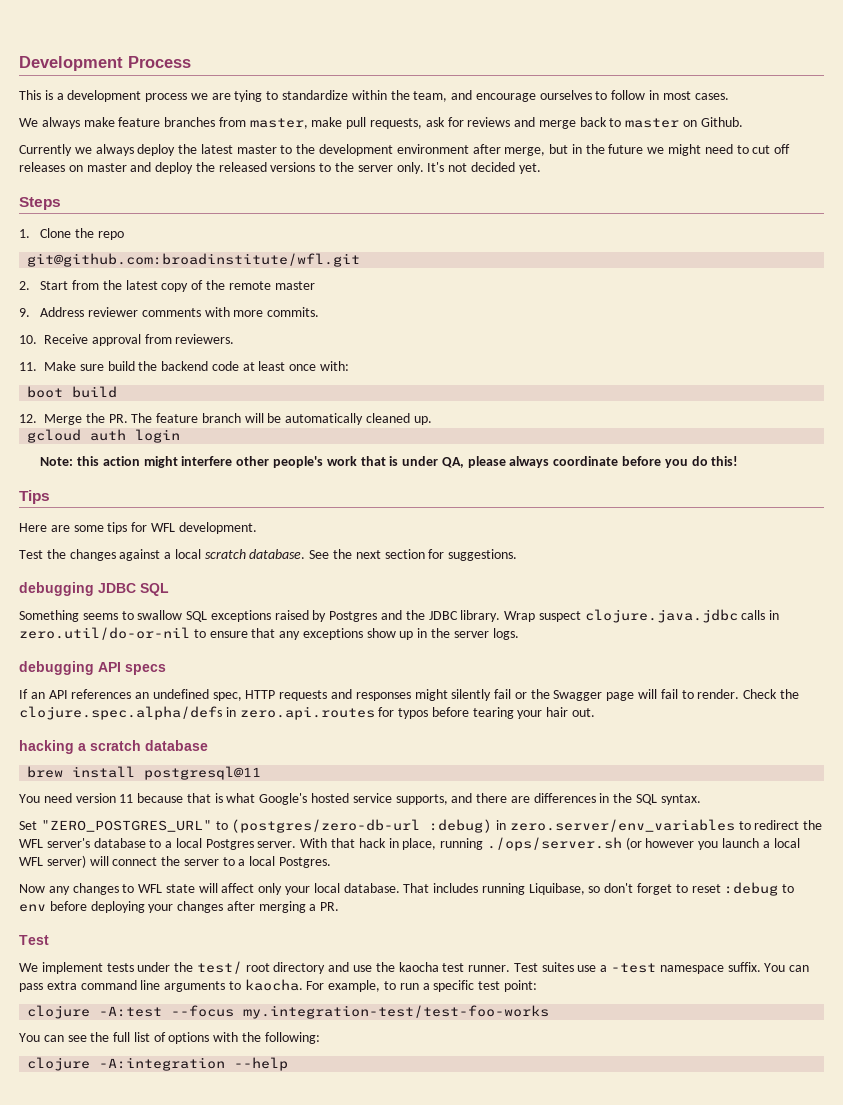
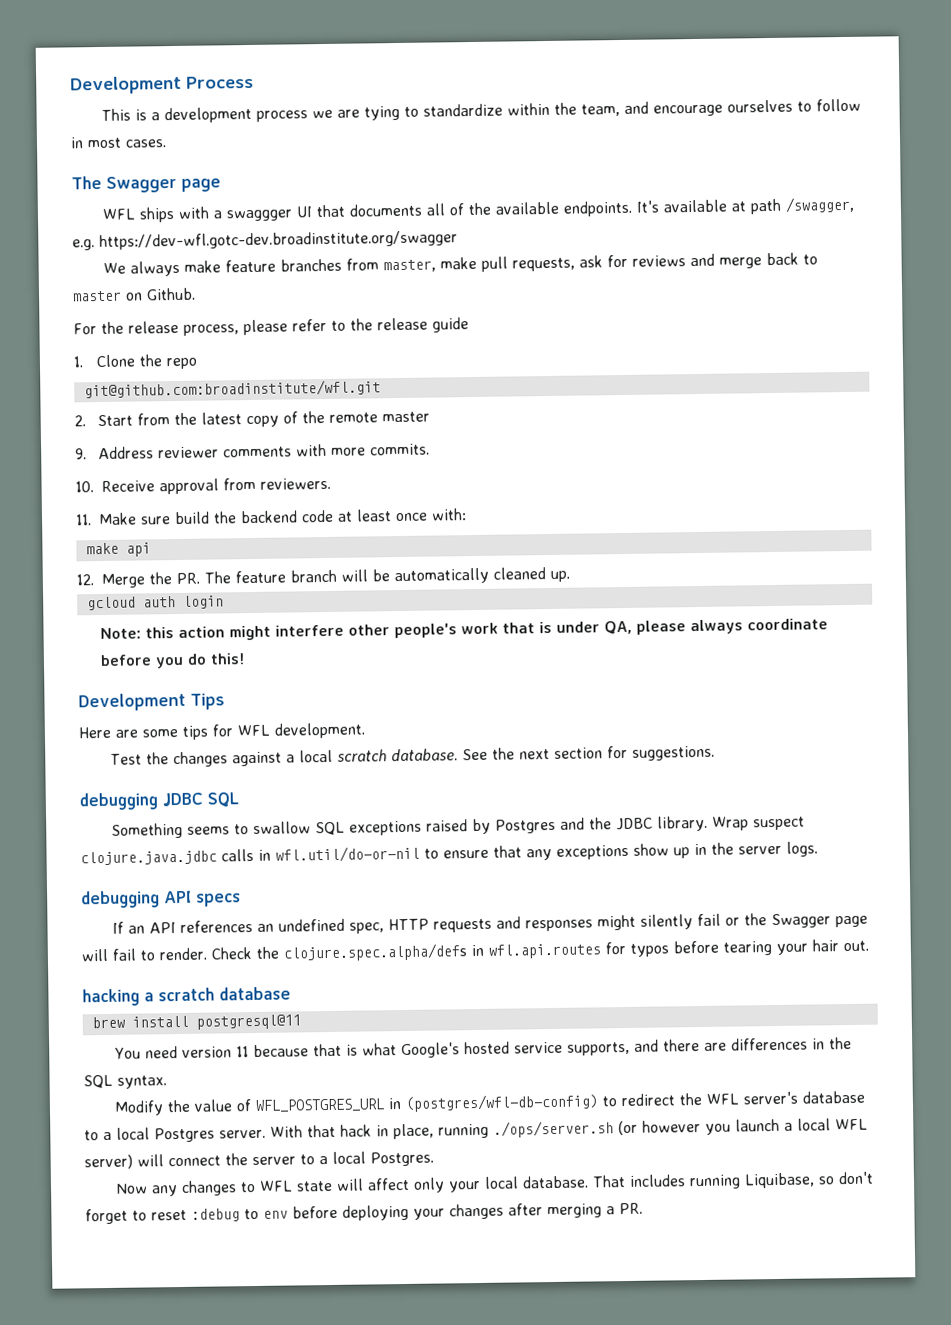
+ The Swagger page
+ WFL ships with a swaggger UI that documents all of the available endpoints. It's available at path /swagger, e.g. https://dev-wfl.gotc-dev.broadinstitute.org/swagger
- Currently we always deploy the latest master to the development environment after merge, but in the future we might need to cut off releases on master and deploy the released versions to the server only. It's not decided yet.
- Steps
+ For the release process, please refer to the release guide
- boot build
+ make api
- Tips
+ Development Tips
- Wrap suspect clojure.java.jdbc calls in zero.util/do-or-nil to ensure that any exceptions show up in the server logs.
+ Wrap suspect clojure.java.jdbc calls in wfl.util/do-or-nil to ensure that any exceptions show up in the server logs.
- Check the clojure.spec.alpha/defs in zero.api.routes for typos before tearing your hair out.
+ Check the clojure.spec.alpha/defs in wfl.api.routes for typos before tearing your hair out.
- Set "ZERO_POSTGRES_URL" to (postgres/zero-db-url :debug) in zero.server/env_variables to redirect the WFL server's database to a local Postgres server.
+ Modify the value of WFL_POSTGRES_URL in (postgres/wfl-db-config) to redirect the WFL server's database to a local Postgres server.
  That includes running Liquibase, so don't forget to reset :debug to env before deploying your changes after merging a PR.
- Test
- We implement tests under the test/ root directory and use the kaocha test runner. Test suites use a -test namespace suffix. You can pass extra command line arguments to kaocha. For example, to run a specific test point:
- clojure -A:test --focus my.integration-test/test-foo-works
- You can see the full list of options with the following:
- clojure -A:integration --help

